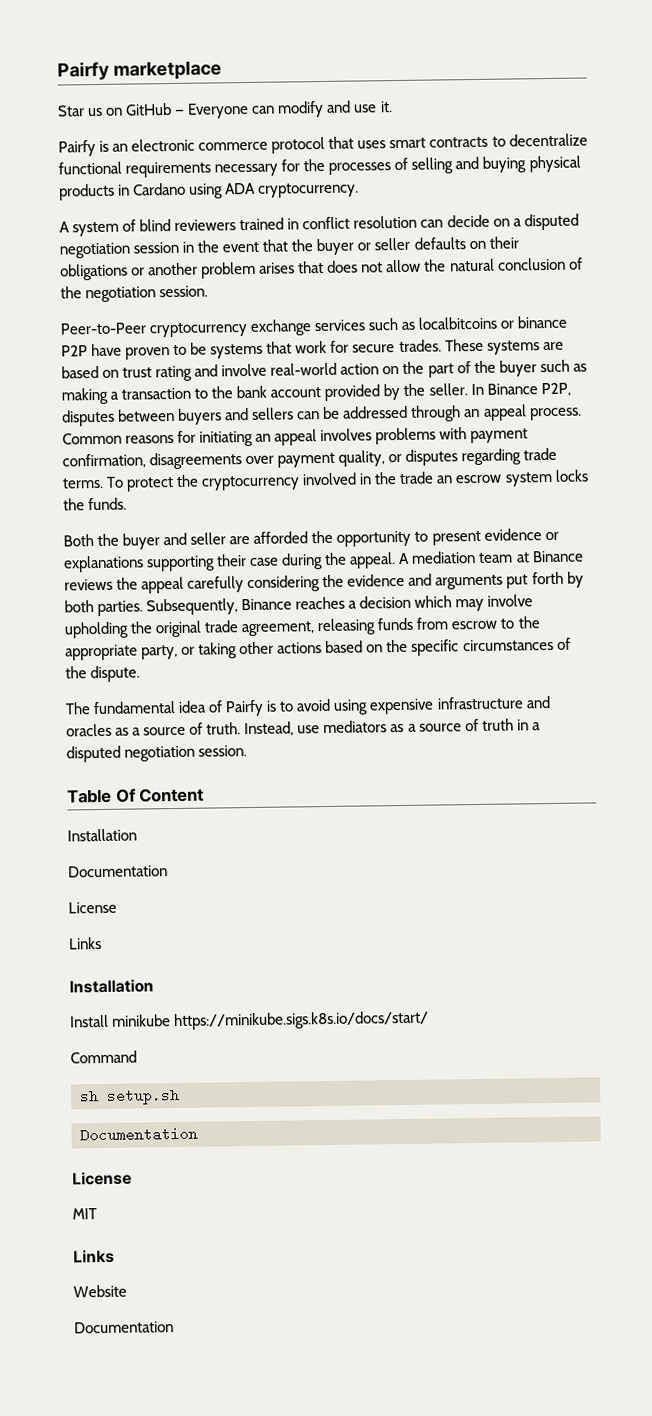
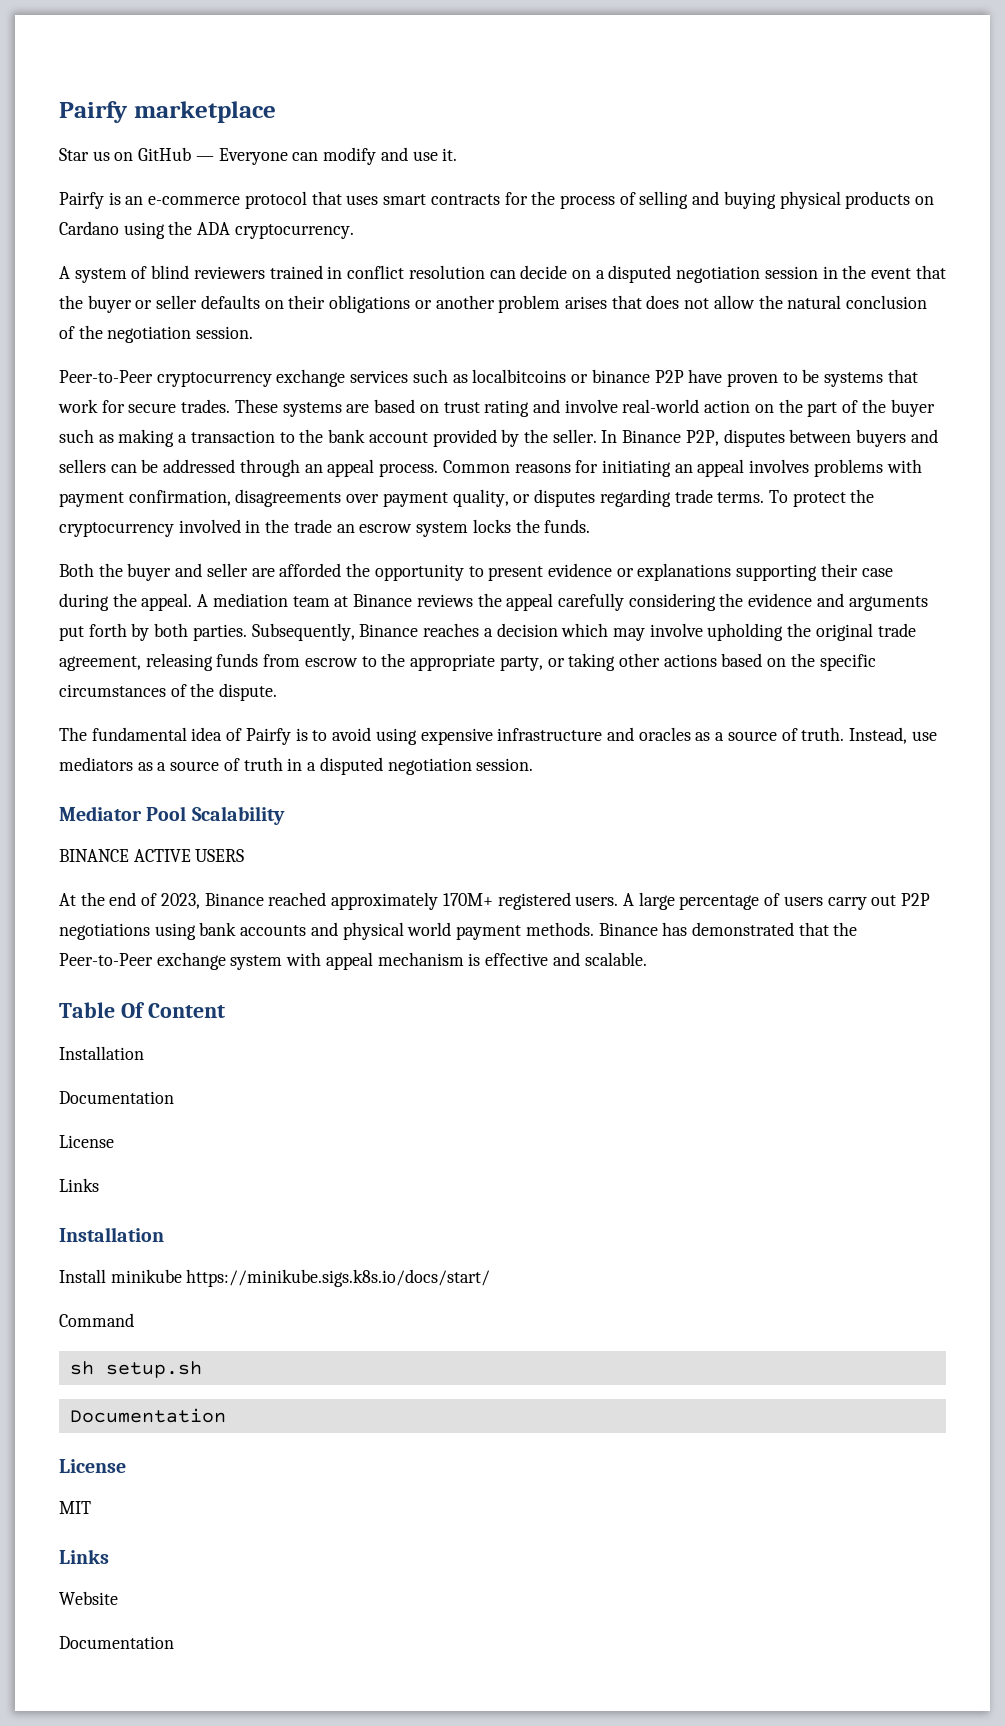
- Pairfy is an electronic commerce protocol that uses smart contracts to decentralize functional requirements necessary for the processes of selling and buying physical products in Cardano using ADA cryptocurrency.
+ Pairfy is an e-commerce protocol that uses smart contracts for the process of selling and buying physical products on Cardano using the ADA cryptocurrency.
+ Mediator Pool Scalability
+ BINANCE ACTIVE USERS
+ At the end of 2023, Binance reached approximately 170M+ registered users. A large percentage of users carry out P2P negotiations using bank accounts and physical world payment methods. Binance has demonstrated that the Peer-to-Peer exchange system with appeal mechanism is effective and scalable.

